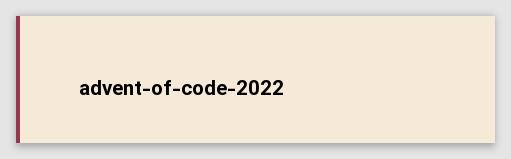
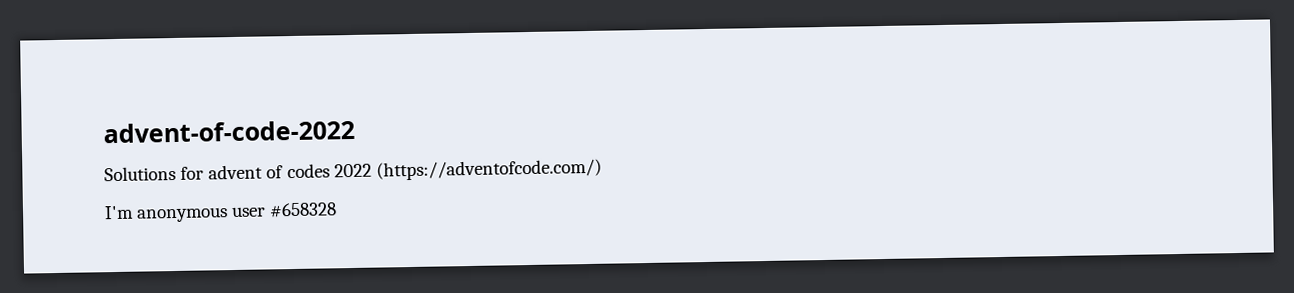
+ Solutions for advent of codes 2022 (https://adventofcode.com/)
+ I'm anonymous user #658328

